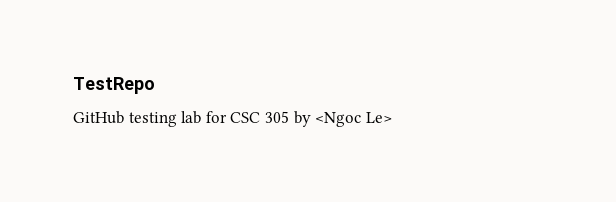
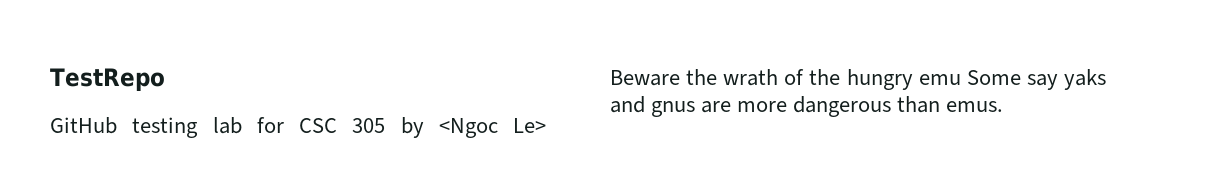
- GitHub testing lab for CSC 305 by <Ngoc Le>
+ GitHub testing lab for CSC 305 by <Ngoc Le> Beware the wrath of the hungry emu Some say yaks and gnus are more dangerous than emus.

